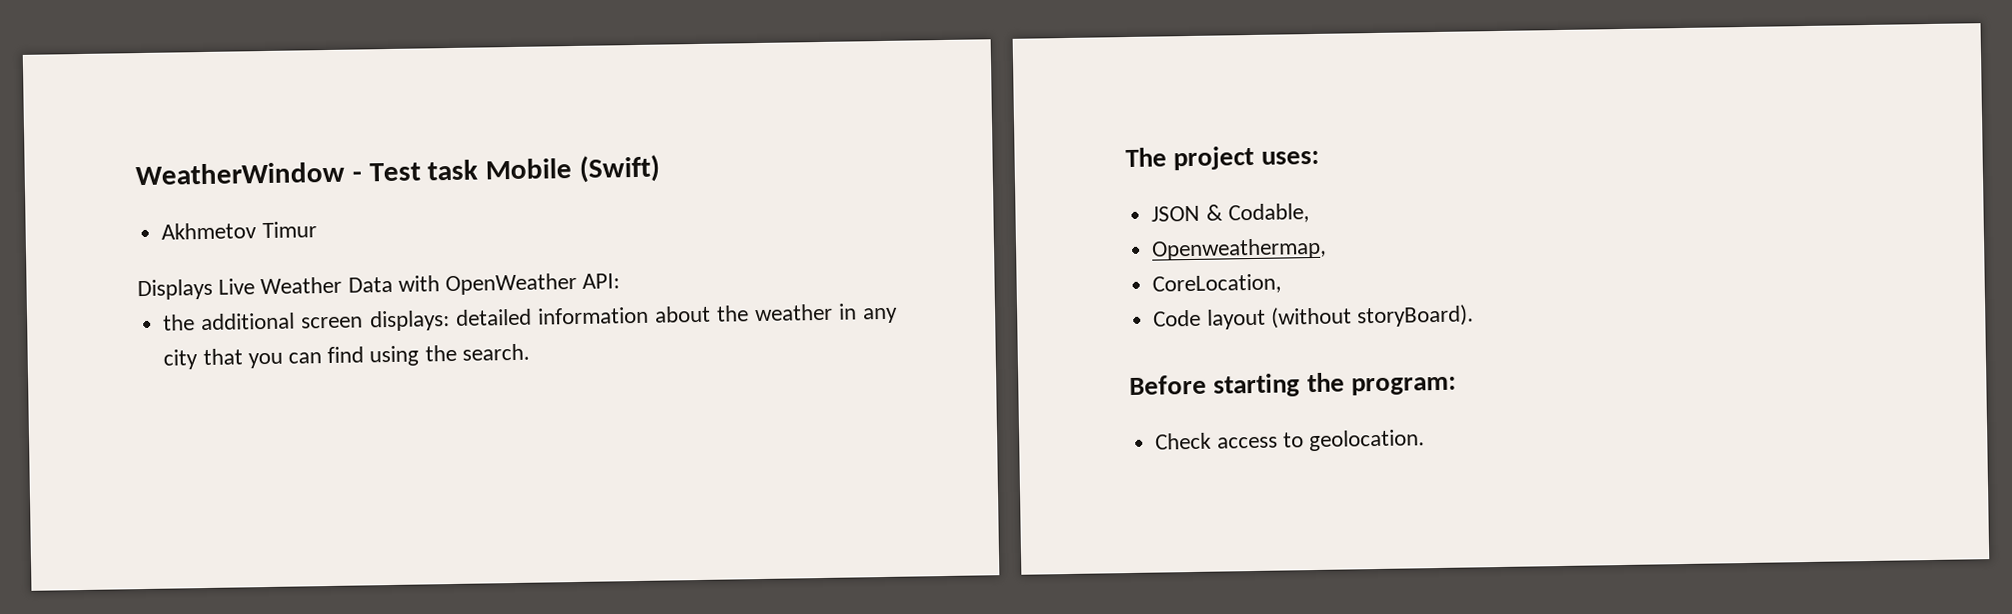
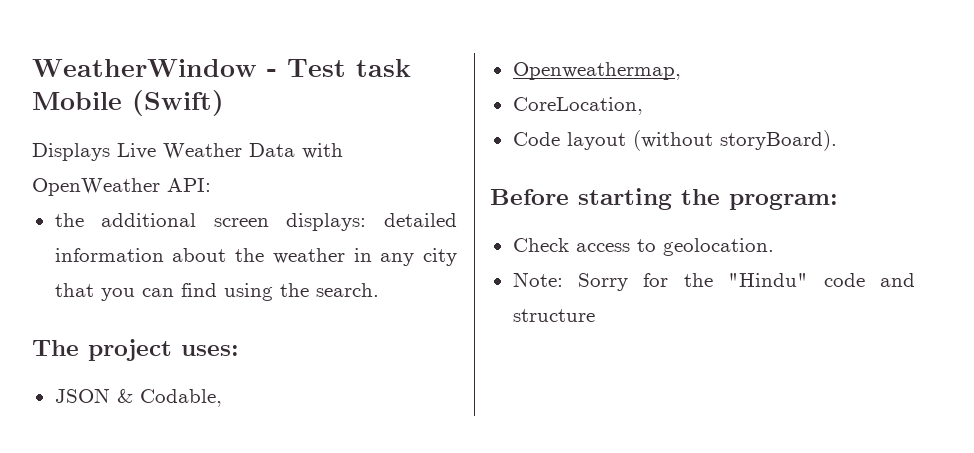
- Akhmetov Timur
+ Note: Sorry for the "Hindu" code and structure

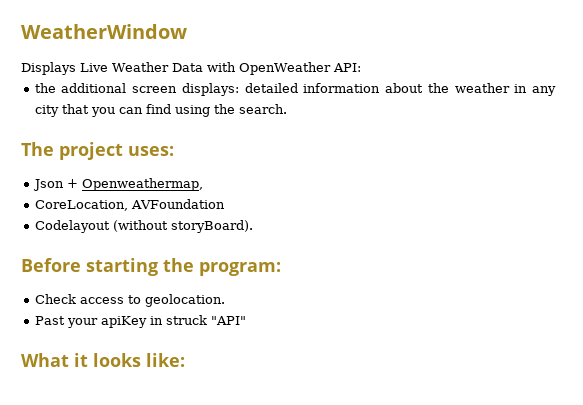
- WeatherWindow - Test task Mobile (Swift)
+ WeatherWindow
- JSON & Codable,
- Openweathermap,
+ Json + Openweathermap,
- CoreLocation,
- Code layout (without storyBoard).
+ CoreLocation, AVFoundation
+ Codelayout (without storyBoard).
- Note: Sorry for the "Hindu" code and structure
+ Past your apiKey in struck "API"
+ What it looks like:

